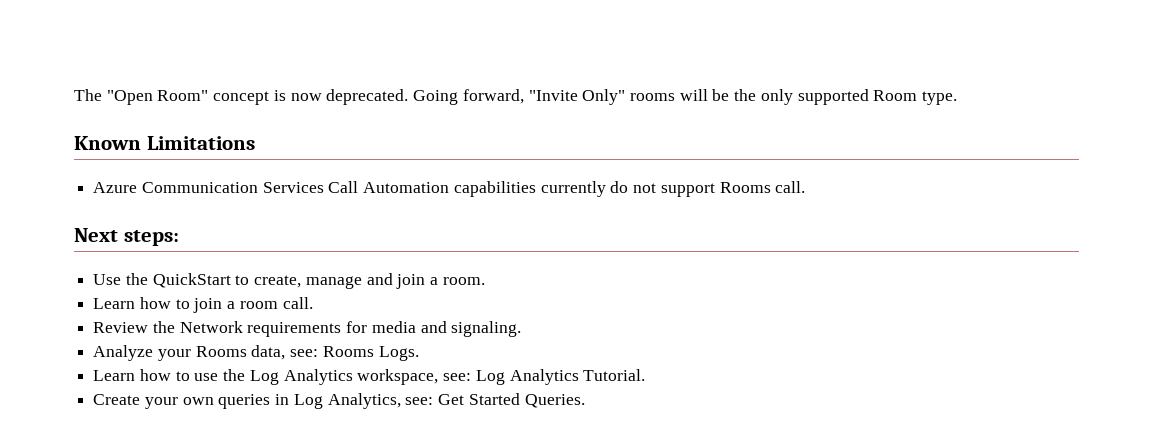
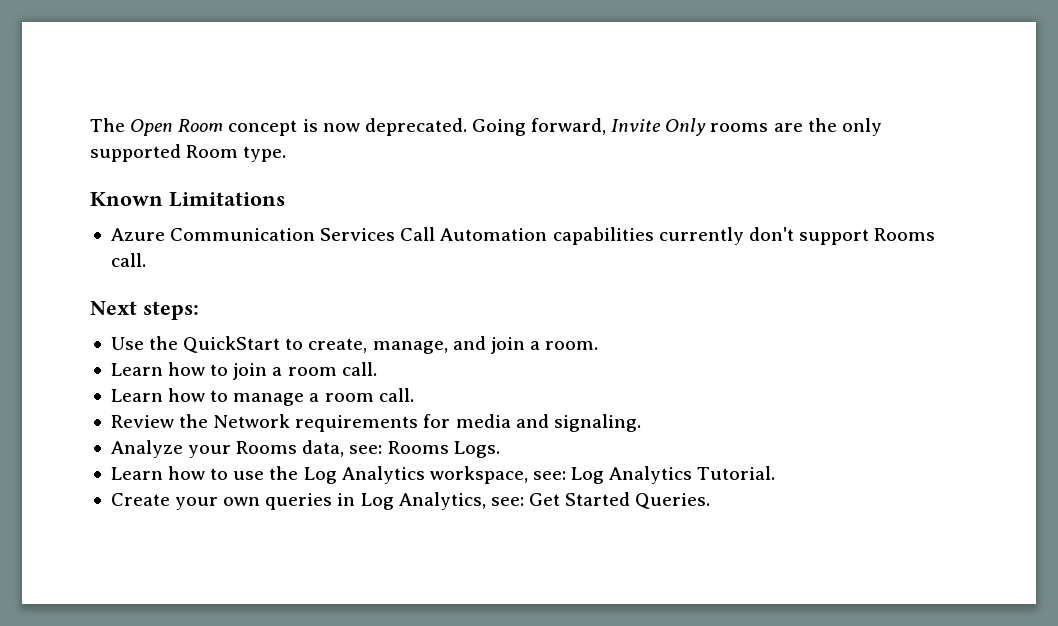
- The "Open Room" concept is now deprecated.
+ The Open Room concept is now deprecated.
- Going forward, "Invite Only" rooms will be the only supported Room type.
+ Going forward, Invite Only rooms are the only supported Room type.
- Azure Communication Services Call Automation capabilities currently do not support Rooms call.
+ Azure Communication Services Call Automation capabilities currently don't support Rooms call.
- Use the QuickStart to create, manage and join a room.
+ Use the QuickStart to create, manage, and join a room.
+ Learn how to manage a room call.

